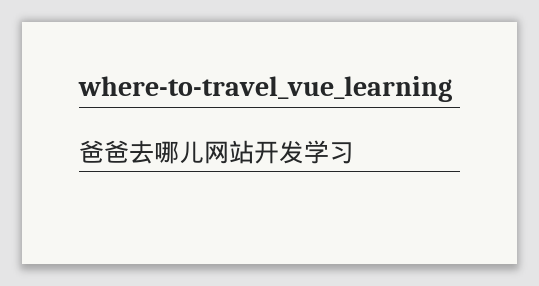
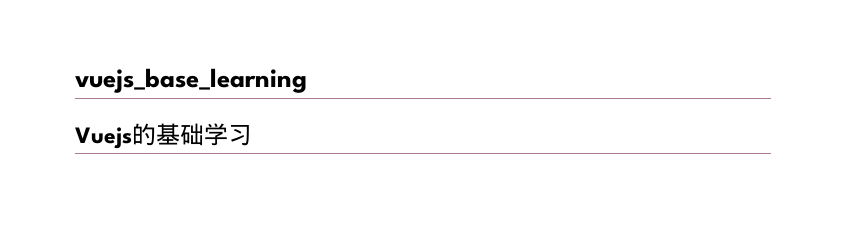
- where-to-travel_vue_learning
- 爸爸去哪儿网站开发学习
+ vuejs_base_learning
+ Vuejs的基础学习

